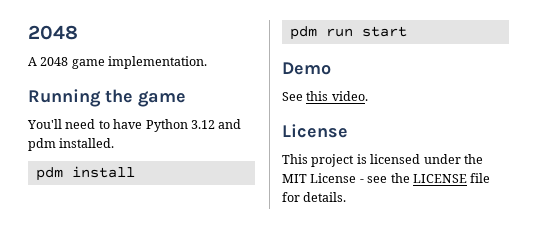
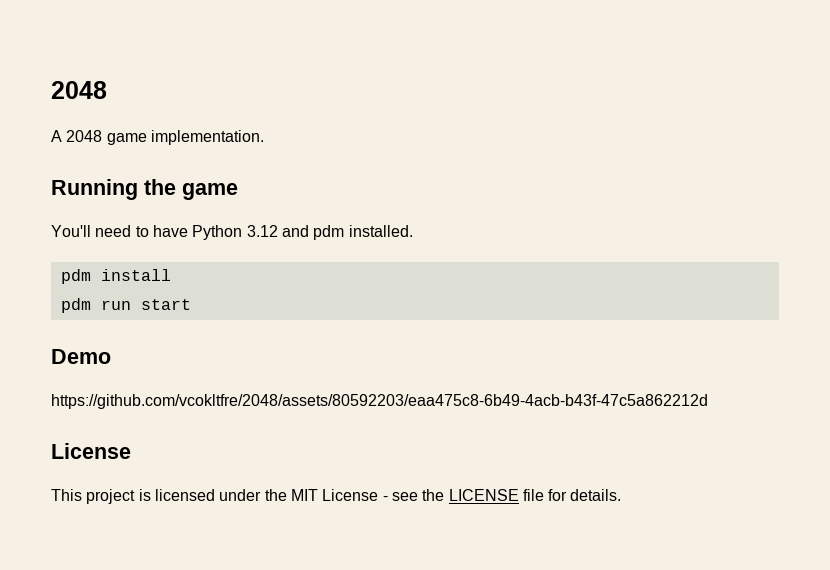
- See this video.
+ https://github.com/vcokltfre/2048/assets/80592203/eaa475c8-6b49-4acb-b43f-47c5a862212d

